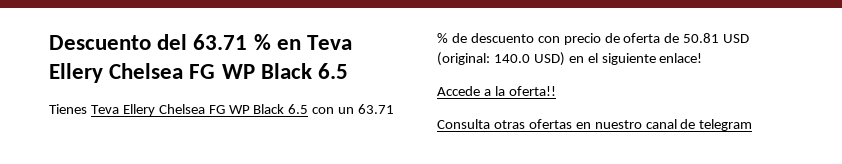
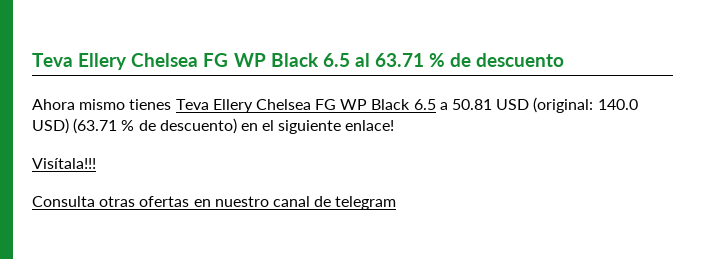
- Descuento del 63.71 % en Teva Ellery Chelsea FG WP Black 6.5
- Tienes Teva Ellery Chelsea FG WP Black 6.5 con un 63.71 % de descuento con precio de oferta de 50.81 USD (original: 140.0 USD) en el siguiente enlace!
+ Teva Ellery Chelsea FG WP Black 6.5 al 63.71 % de descuento
+ Ahora mismo tienes Teva Ellery Chelsea FG WP Black 6.5 a 50.81 USD (original: 140.0 USD) (63.71 % de descuento) en el siguiente enlace!
- Accede a la oferta!!
+ Visítala!!!

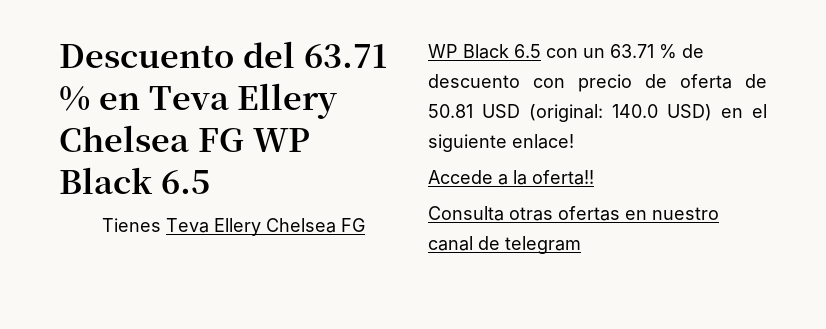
- Teva Ellery Chelsea FG WP Black 6.5 al 63.71 % de descuento
- Ahora mismo tienes Teva Ellery Chelsea FG WP Black 6.5 a 50.81 USD (original: 140.0 USD) (63.71 % de descuento) en el siguiente enlace!
+ Descuento del 63.71 % en Teva Ellery Chelsea FG WP Black 6.5
+ Tienes Teva Ellery Chelsea FG WP Black 6.5 con un 63.71 % de descuento con precio de oferta de 50.81 USD (original: 140.0 USD) en el siguiente enlace!
- Visítala!!!
+ Accede a la oferta!!

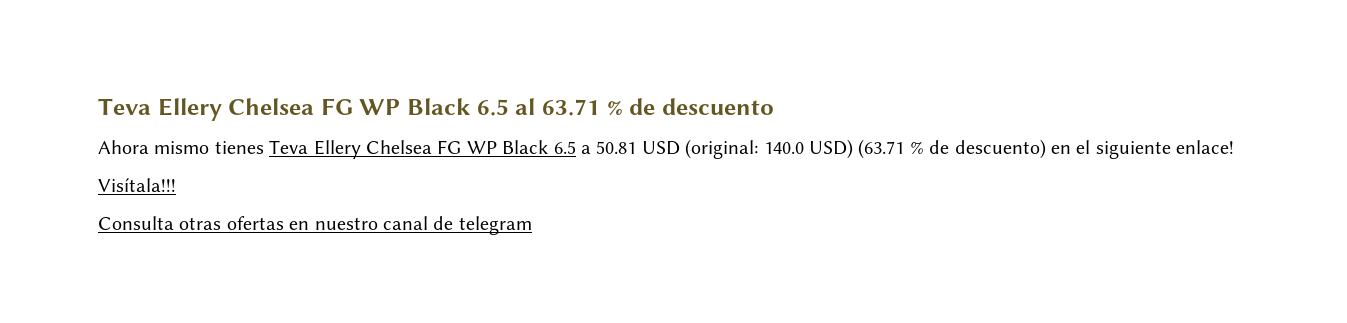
- Descuento del 63.71 % en Teva Ellery Chelsea FG WP Black 6.5
- Tienes Teva Ellery Chelsea FG WP Black 6.5 con un 63.71 % de descuento con precio de oferta de 50.81 USD (original: 140.0 USD) en el siguiente enlace!
+ Teva Ellery Chelsea FG WP Black 6.5 al 63.71 % de descuento
+ Ahora mismo tienes Teva Ellery Chelsea FG WP Black 6.5 a 50.81 USD (original: 140.0 USD) (63.71 % de descuento) en el siguiente enlace!
- Accede a la oferta!!
+ Visítala!!!

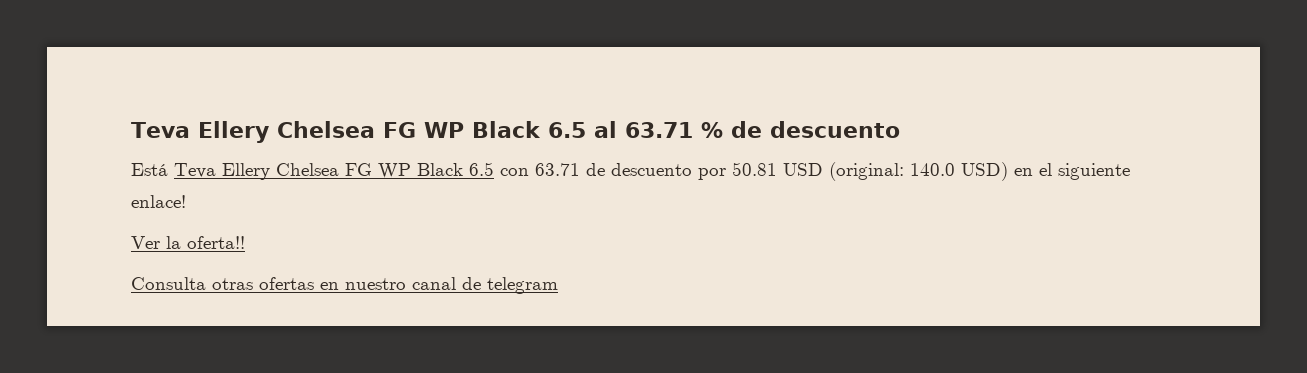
- Ahora mismo tienes Teva Ellery Chelsea FG WP Black 6.5 a 50.81 USD (original: 140.0 USD) (63.71 % de descuento) en el siguiente enlace!
+ Está Teva Ellery Chelsea FG WP Black 6.5 con 63.71 de descuento por 50.81 USD (original: 140.0 USD) en el siguiente enlace!
- Visítala!!!
+ Ver la oferta!!

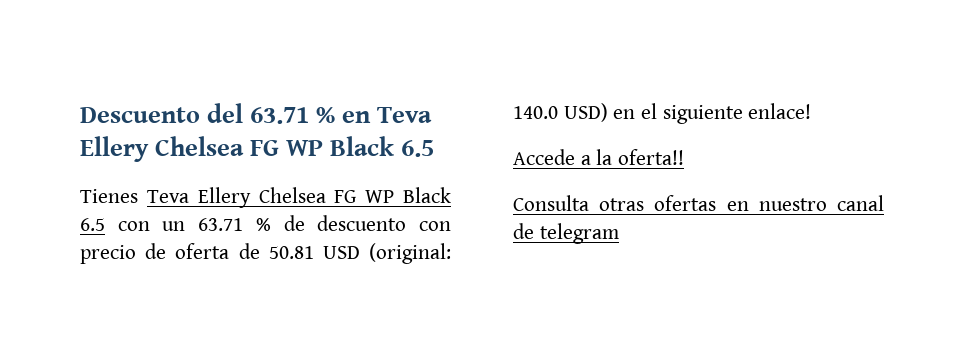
- Teva Ellery Chelsea FG WP Black 6.5 al 63.71 % de descuento
- Está Teva Ellery Chelsea FG WP Black 6.5 con 63.71 de descuento por 50.81 USD (original: 140.0 USD) en el siguiente enlace!
+ Descuento del 63.71 % en Teva Ellery Chelsea FG WP Black 6.5
+ Tienes Teva Ellery Chelsea FG WP Black 6.5 con un 63.71 % de descuento con precio de oferta de 50.81 USD (original: 140.0 USD) en el siguiente enlace!
- Ver la oferta!!
+ Accede a la oferta!!

